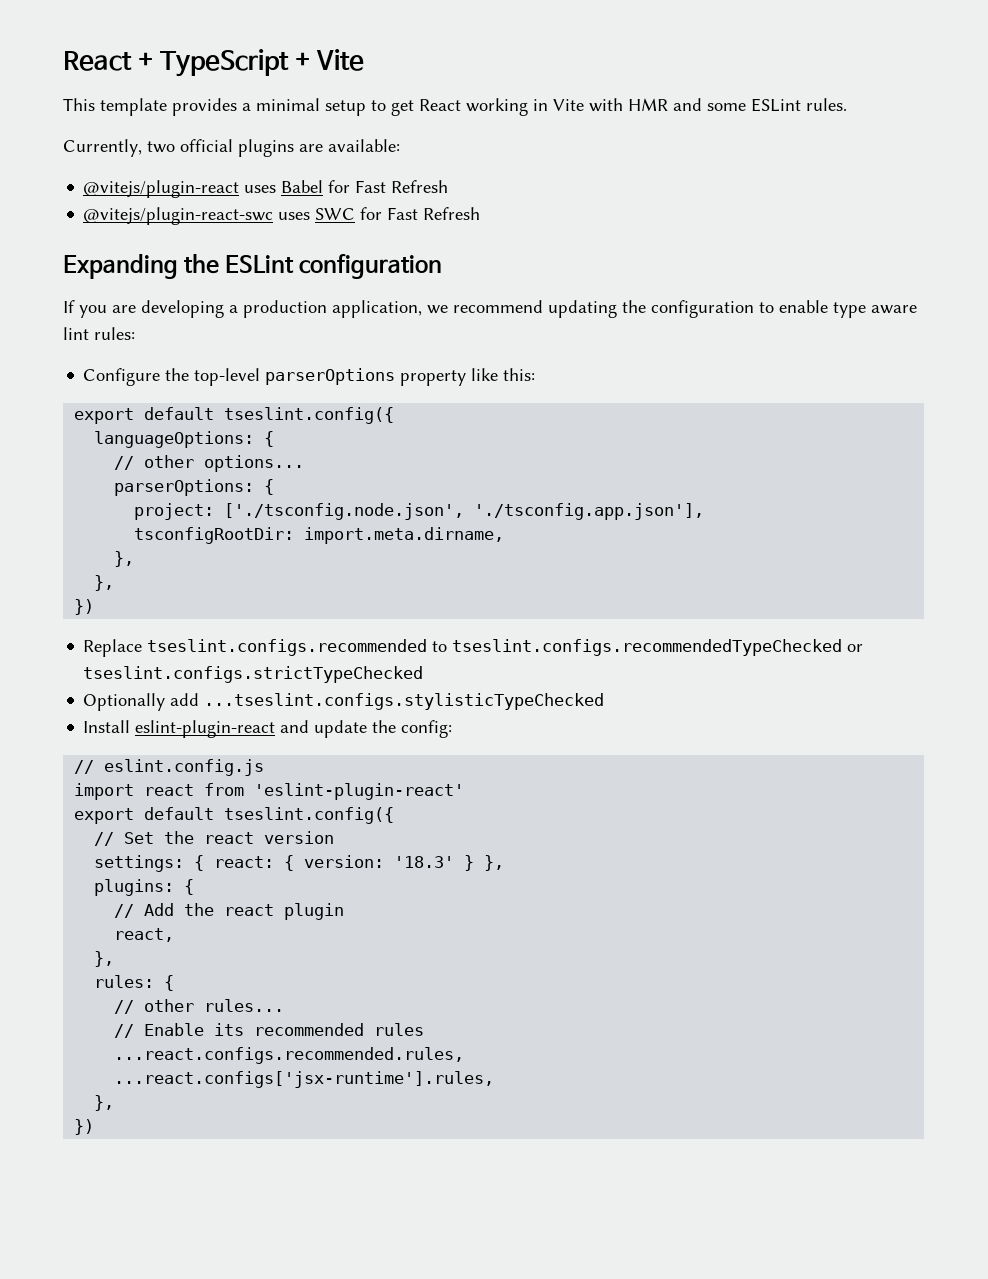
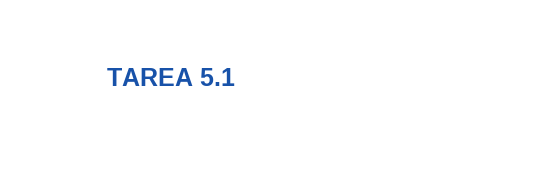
- React + TypeScript + Vite
- This template provides a minimal setup to get React working in Vite with HMR and some ESLint rules.
- Currently, two official plugins are available:
- @vitejs/plugin-react uses Babel for Fast Refresh
- @vitejs/plugin-react-swc uses SWC for Fast Refresh
- Expanding the ESLint configuration
- If you are developing a production application, we recommend updating the configuration to enable type aware lint rules:
- Configure the top-level parserOptions property like this:
- export default tseslint.config({
- languageOptions: {
- // other options...
- parserOptions: {
- project: ['./tsconfig.node.json', './tsconfig.app.json'],
- tsconfigRootDir: import.meta.dirname,
- },
- },
- })
- Replace tseslint.configs.recommended to tseslint.configs.recommendedTypeChecked or tseslint.configs.strictTypeChecked
- Optionally add ...tseslint.configs.stylisticTypeChecked
- Install eslint-plugin-react and update the config:
- // eslint.config.js
- import react from 'eslint-plugin-react'
- export default tseslint.config({
- // Set the react version
- settings: { react: { version: '18.3' } },
- plugins: {
- // Add the react plugin
- react,
- },
- rules: {
- // other rules...
- // Enable its recommended rules
- ...react.configs.recommended.rules,
- ...react.configs['jsx-runtime'].rules,
- },
- })
+ TAREA 5.1

